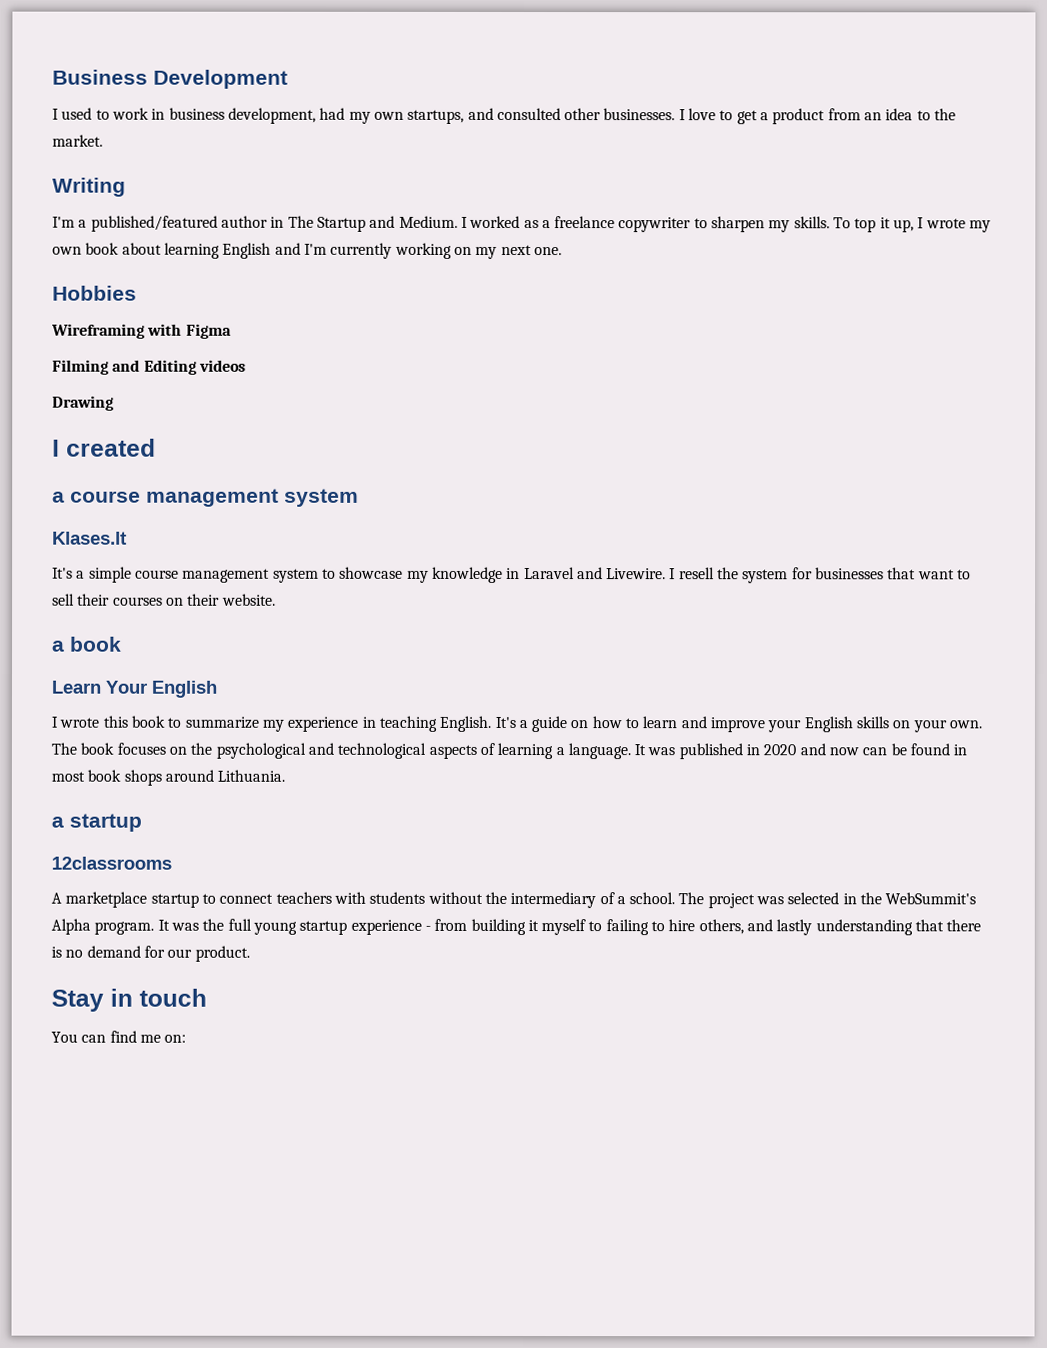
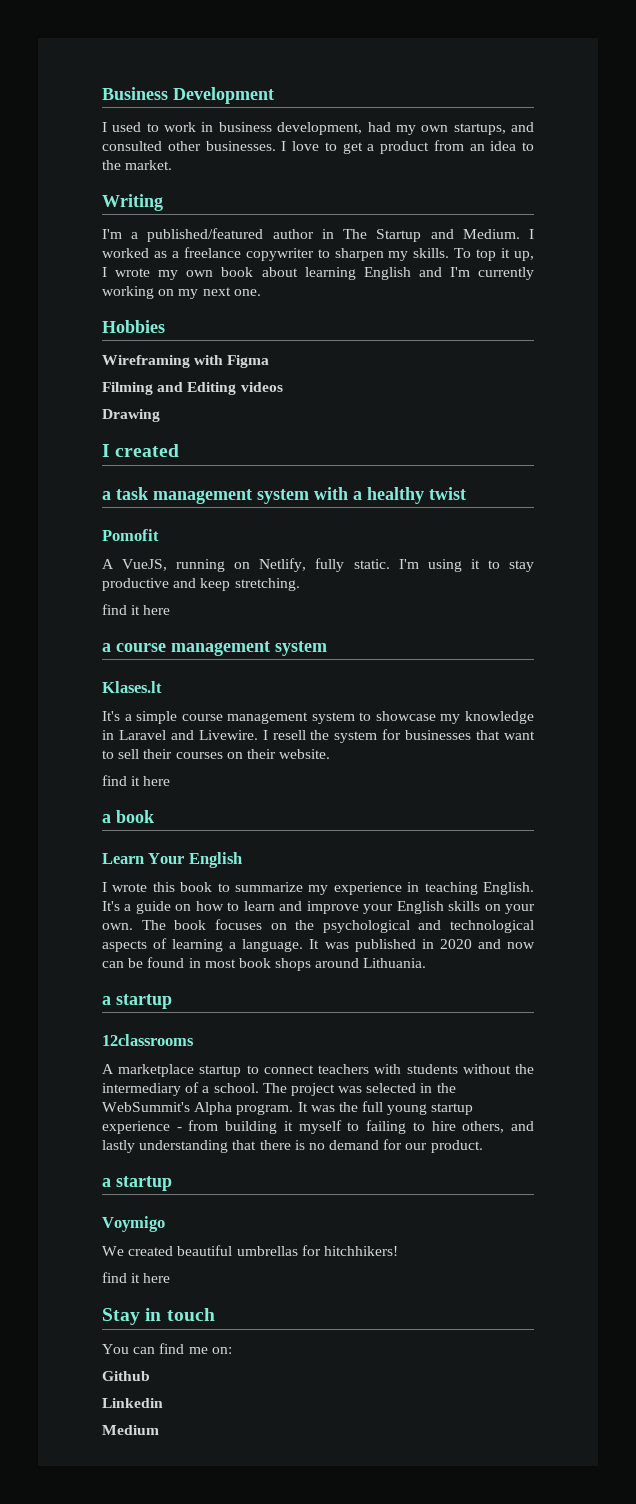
+ a task management system with a healthy twist
+ Pomofit
+ A VueJS, running on Netlify, fully static. I'm using it to stay productive and keep stretching.
+ find it here
  I resell the system for businesses that want to sell their courses on their website.
+ find it here
  It was the full young startup experience - from building it myself to failing to hire others, and lastly understanding that there is no demand for our product.
+ a startup
+ Voymigo
+ We created beautiful umbrellas for hitchhikers!
+ find it here
+ Github
+ Linkedin
+ Medium

